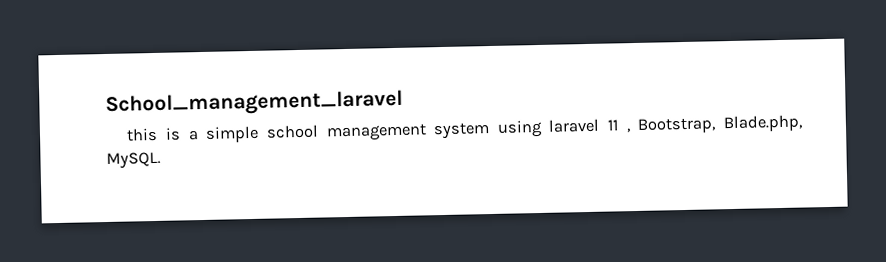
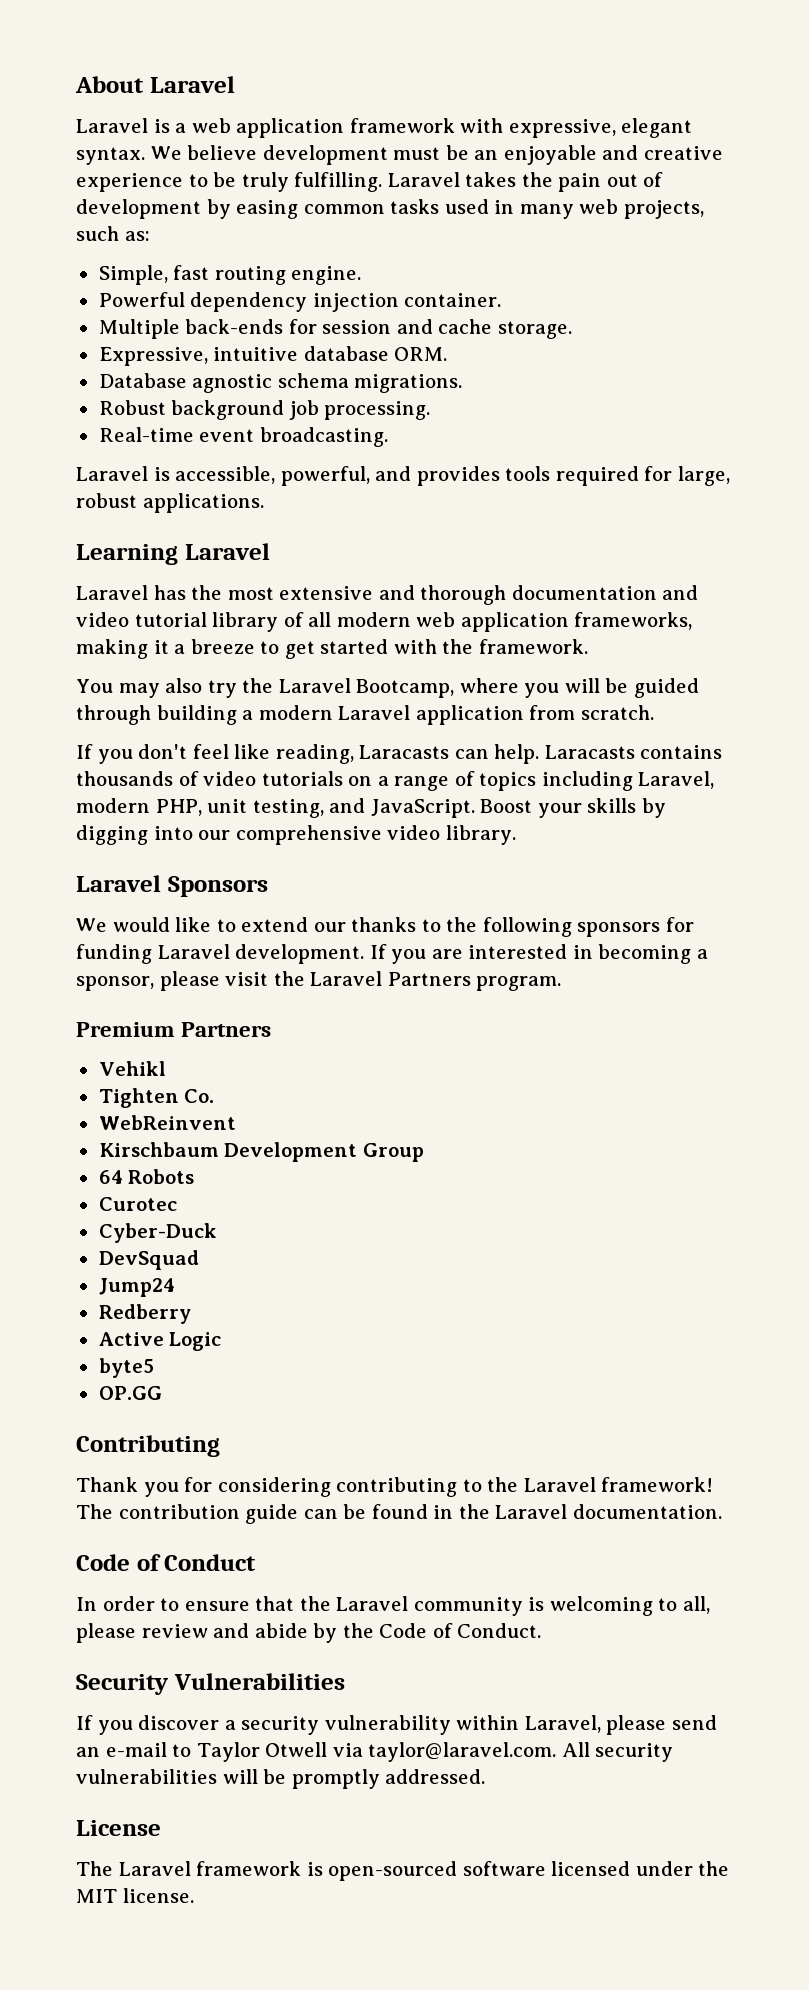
- School_management_laravel
- this is a simple school management system using laravel 11 , Bootstrap, Blade.php, MySQL.
+ About Laravel
+ Laravel is a web application framework with expressive, elegant syntax. We believe development must be an enjoyable and creative experience to be truly fulfilling. Laravel takes the pain out of development by easing common tasks used in many web projects, such as:
+ Simple, fast routing engine.
+ Powerful dependency injection container.
+ Multiple back-ends for session and cache storage.
+ Expressive, intuitive database ORM.
+ Database agnostic schema migrations.
+ Robust background job processing.
+ Real-time event broadcasting.
+ Laravel is accessible, powerful, and provides tools required for large, robust applications.
+ Learning Laravel
+ Laravel has the most extensive and thorough documentation and video tutorial library of all modern web application frameworks, making it a breeze to get started with the framework.
+ You may also try the Laravel Bootcamp, where you will be guided through building a modern Laravel application from scratch.
+ If you don't feel like reading, Laracasts can help. Laracasts contains thousands of video tutorials on a range of topics including Laravel, modern PHP, unit testing, and JavaScript. Boost your skills by digging into our comprehensive video library.
+ Laravel Sponsors
+ We would like to extend our thanks to the following sponsors for funding Laravel development. If you are interested in becoming a sponsor, please visit the Laravel Partners program.
+ Premium Partners
+ Vehikl
+ Tighten Co.
+ WebReinvent
+ Kirschbaum Development Group
+ 64 Robots
+ Curotec
+ Cyber-Duck
+ DevSquad
+ Jump24
+ Redberry
+ Active Logic
+ byte5
+ OP.GG
+ Contributing
+ Thank you for considering contributing to the Laravel framework! The contribution guide can be found in the Laravel documentation.
+ Code of Conduct
+ In order to ensure that the Laravel community is welcoming to all, please review and abide by the Code of Conduct.
+ Security Vulnerabilities
+ If you discover a security vulnerability within Laravel, please send an e-mail to Taylor Otwell via taylor@laravel.com. All security vulnerabilities will be promptly addressed.
+ License
+ The Laravel framework is open-sourced software licensed under the MIT license.

